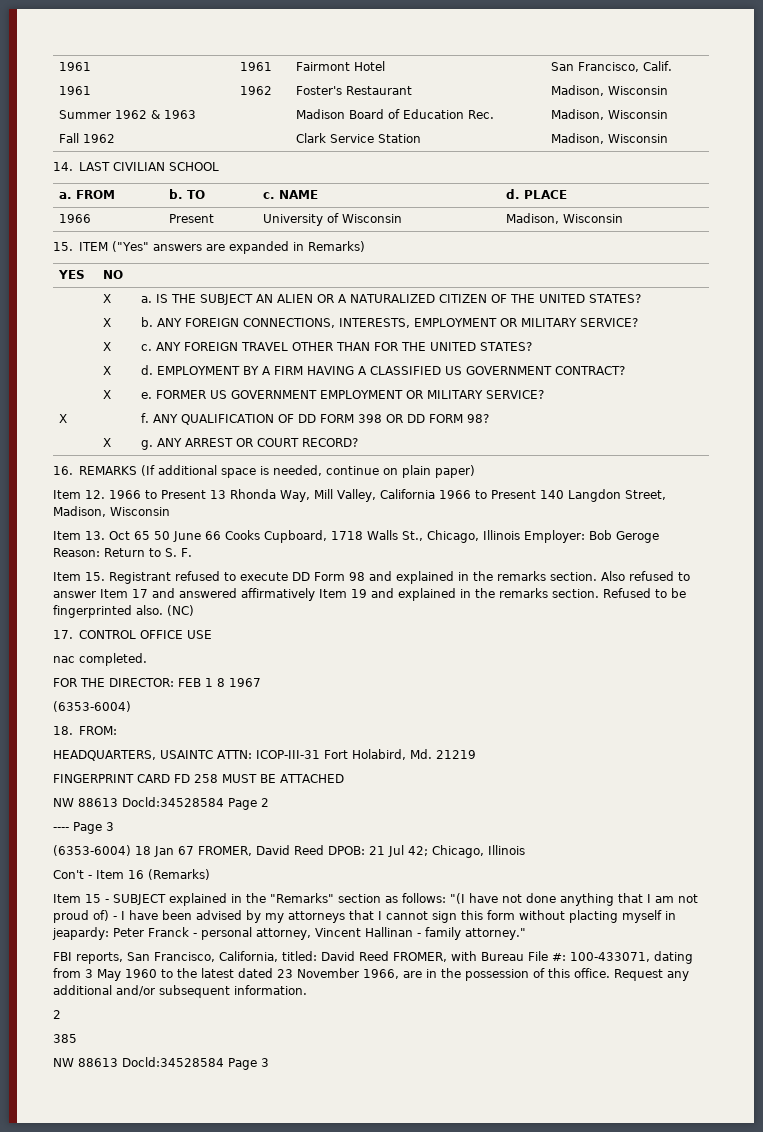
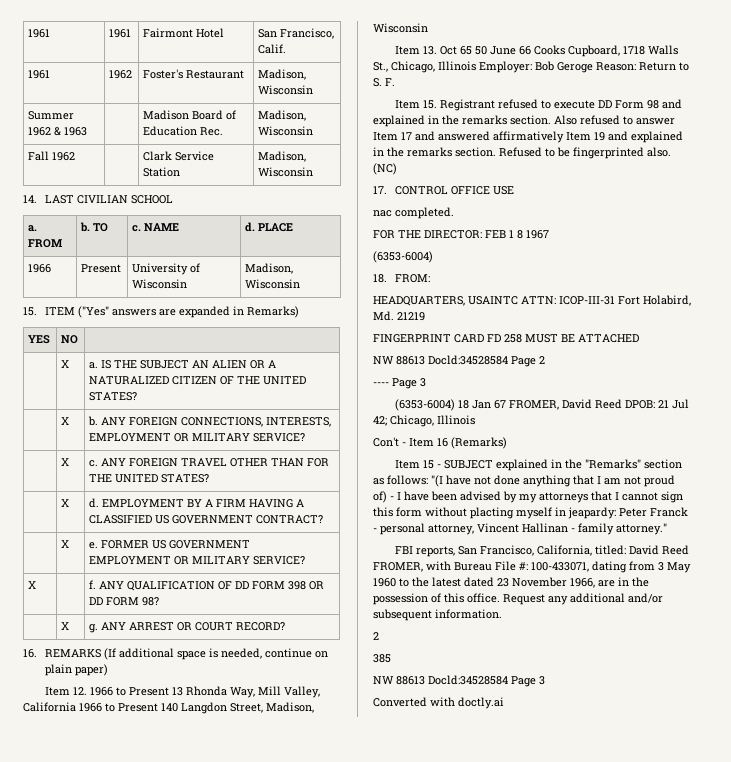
+ Converted with doctly.ai

